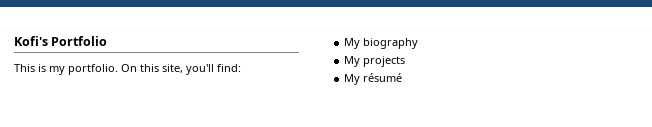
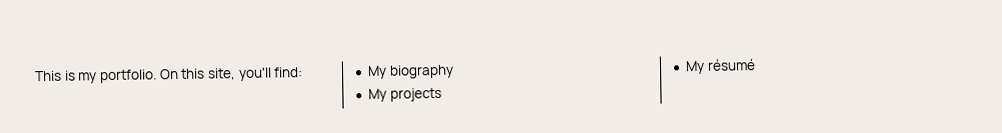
- Kofi's Portfolio

